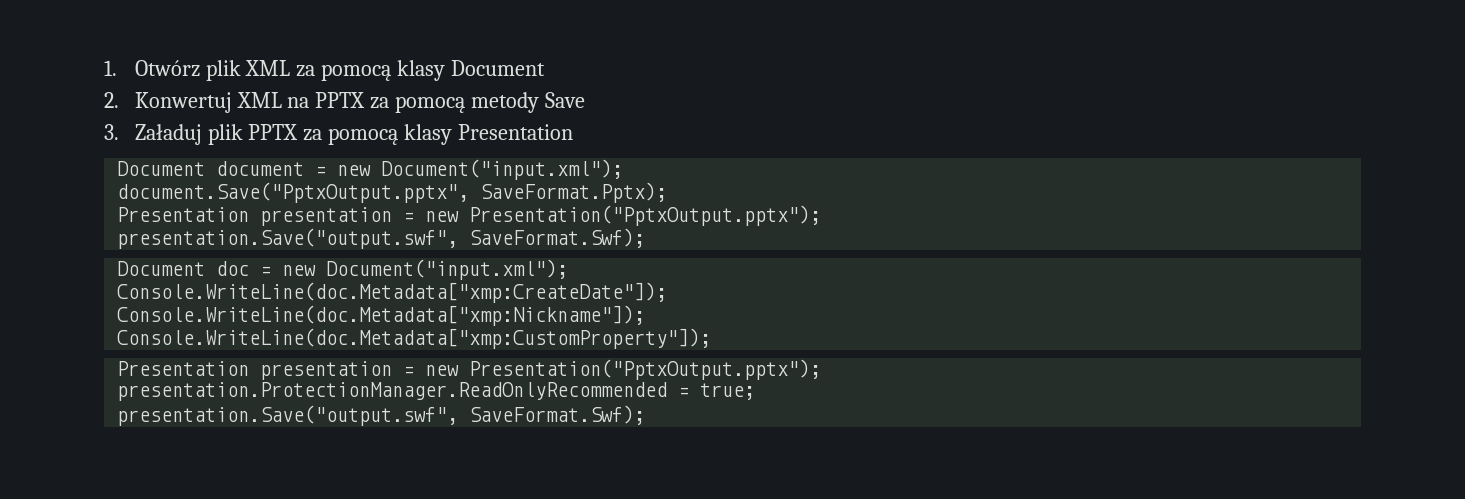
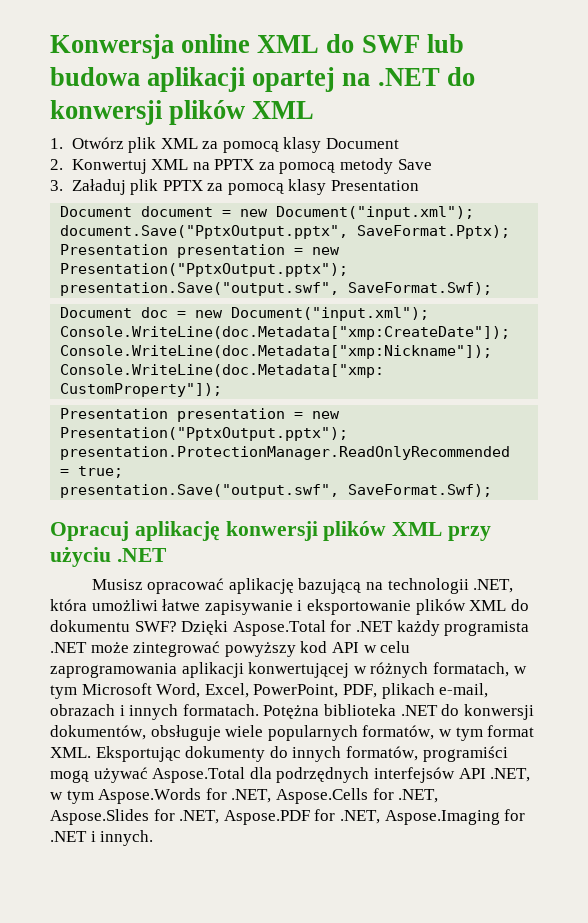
+ Konwersja online XML do SWF lub budowa aplikacji opartej na .NET do konwersji plików XML
+ Opracuj aplikację konwersji plików XML przy użyciu .NET
+ Musisz opracować aplikację bazującą na technologii .NET, która umożliwi łatwe zapisywanie i eksportowanie plików XML do dokumentu SWF? Dzięki Aspose.Total for .NET każdy programista .NET może zintegrować powyższy kod API w celu zaprogramowania aplikacji konwertującej w różnych formatach, w tym Microsoft Word, Excel, PowerPoint, PDF, plikach e-mail, obrazach i innych formatach. Potężna biblioteka .NET do konwersji dokumentów, obsługuje wiele popularnych formatów, w tym format XML. Eksportując dokumenty do innych formatów, programiści mogą używać Aspose.Total dla podrzędnych interfejsów API .NET, w tym Aspose.Words for .NET, Aspose.Cells for .NET, Aspose.Slides for .NET, Aspose.PDF for .NET, Aspose.Imaging for .NET i innych.

